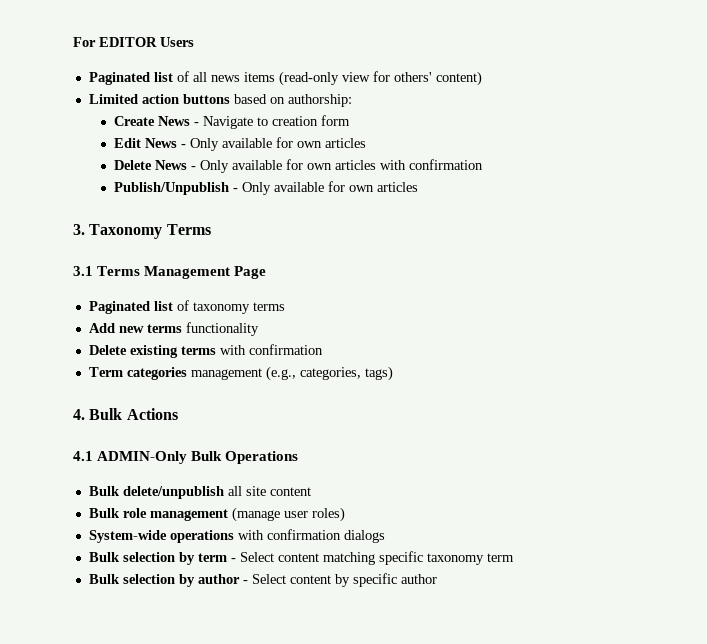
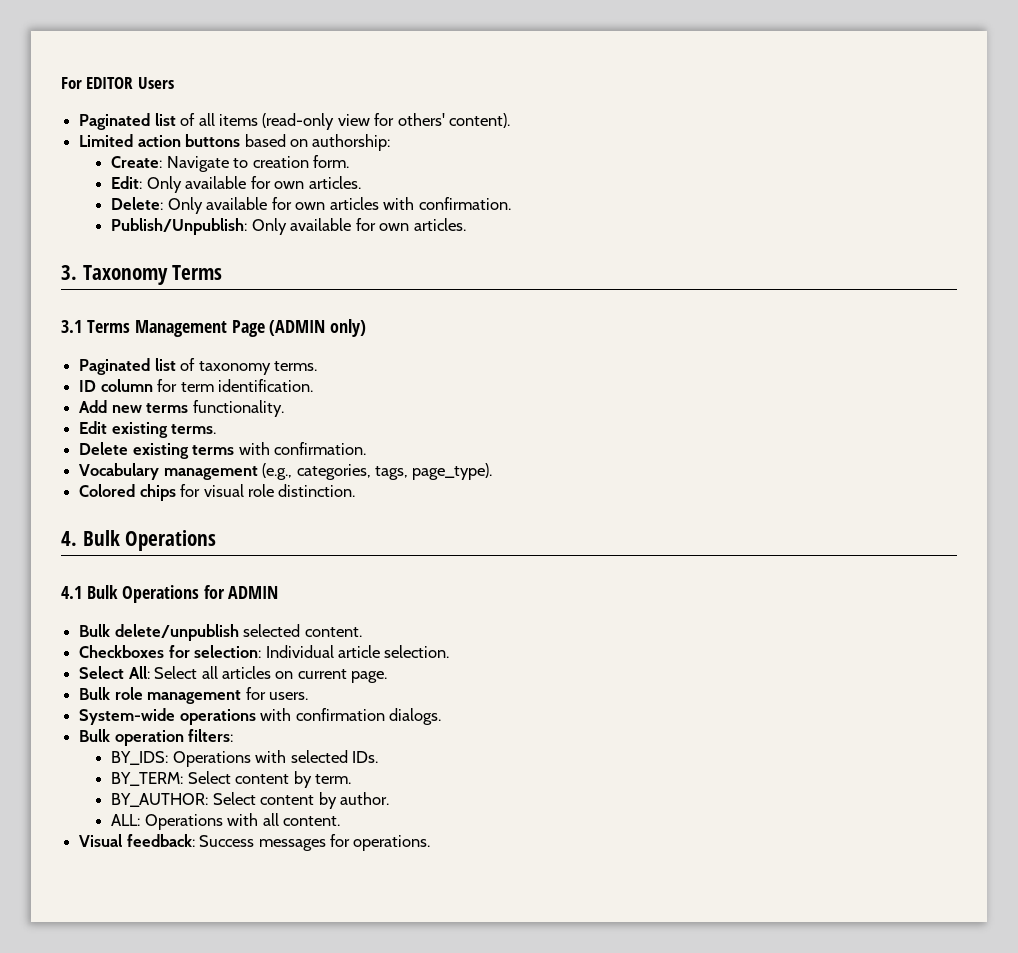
- Paginated list of all news items (read-only view for others' content)
+ Paginated list of all items (read-only view for others' content).
- Create News - Navigate to creation form
- Edit News - Only available for own articles
- Delete News - Only available for own articles with confirmation
- Publish/Unpublish - Only available for own articles
+ Create: Navigate to creation form.
+ Edit: Only available for own articles.
+ Delete: Only available for own articles with confirmation.
+ Publish/Unpublish: Only available for own articles.
- 3.1 Terms Management Page
+ 3.1 Terms Management Page (ADMIN only)
- Paginated list of taxonomy terms
+ Paginated list of taxonomy terms.
+ ID column for term identification.
- Add new terms functionality
+ Add new terms functionality.
+ Edit existing terms.
- Delete existing terms with confirmation
- Term categories management (e.g., categories, tags)
+ Delete existing terms with confirmation.
+ Vocabulary management (e.g., categories, tags, page_type).
+ Colored chips for visual role distinction.
- 4. Bulk Actions
+ 4. Bulk Operations
- 4.1 ADMIN-Only Bulk Operations
+ 4.1 Bulk Operations for ADMIN
- Bulk delete/unpublish all site content
+ Bulk delete/unpublish selected content.
+ Checkboxes for selection: Individual article selection.
+ Select All: Select all articles on current page.
- Bulk role management (manage user roles)
+ Bulk role management for users.
- System-wide operations with confirmation dialogs
- Bulk selection by term - Select content matching specific taxonomy term
- Bulk selection by author - Select content by specific author
+ System-wide operations with confirmation dialogs.
+ Bulk operation filters:
+ BY_IDS: Operations with selected IDs.
+ BY_TERM: Select content by term.
+ BY_AUTHOR: Select content by author.
+ ALL: Operations with all content.
+ Visual feedback: Success messages for operations.

